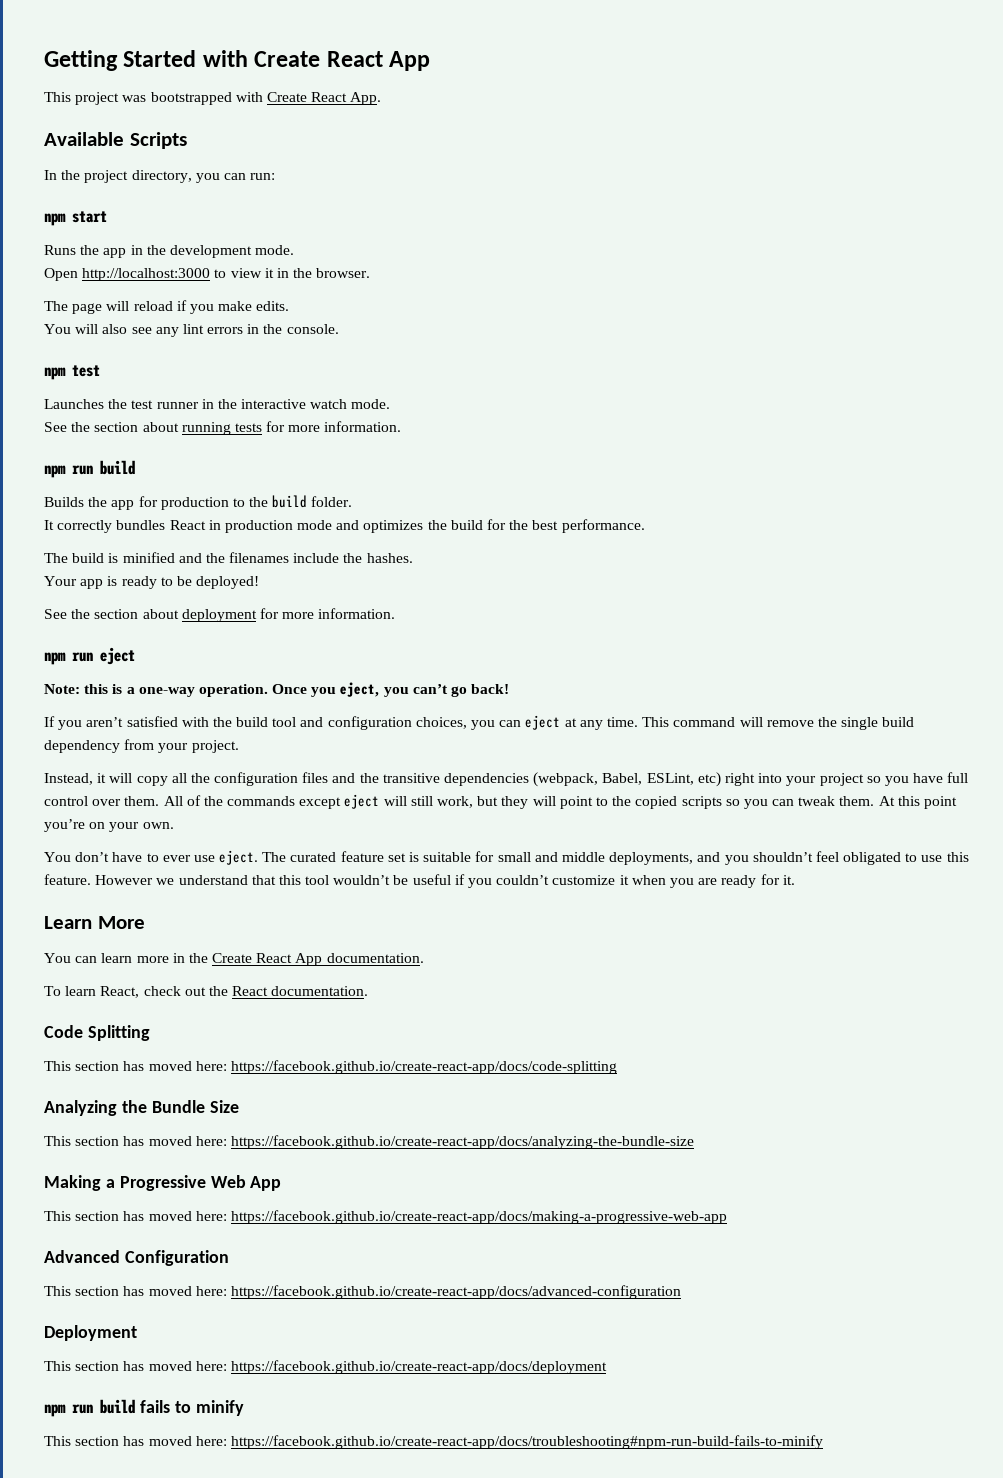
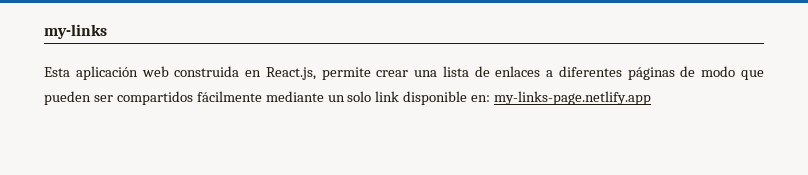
- Getting Started with Create React App
- This project was bootstrapped with Create React App.
- Available Scripts
- In the project directory, you can run:
- npm start
- Runs the app in the development mode.
- Open http://localhost:3000 to view it in the browser.
- The page will reload if you make edits.
- You will also see any lint errors in the console.
- npm test
- Launches the test runner in the interactive watch mode.
- See the section about running tests for more information.
- npm run build
- Builds the app for production to the build folder.
- It correctly bundles React in production mode and optimizes the build for the best performance.
- The build is minified and the filenames include the hashes.
- Your app is ready to be deployed!
- See the section about deployment for more information.
- npm run eject
- Note: this is a one-way operation. Once you eject, you can’t go back!
- If you aren’t satisfied with the build tool and configuration choices, you can eject at any time. This command will remove the single build dependency from your project.
- Instead, it will copy all the configuration files and the transitive dependencies (webpack, Babel, ESLint, etc) right into your project so you have full control over them. All of the commands except eject will still work, but they will point to the copied scripts so you can tweak them. At this point you’re on your own.
- You don’t have to ever use eject. The curated feature set is suitable for small and middle deployments, and you shouldn’t feel obligated to use this feature. However we understand that this tool wouldn’t be useful if you couldn’t customize it when you are ready for it.
- Learn More
- You can learn more in the Create React App documentation.
- To learn React, check out the React documentation.
- Code Splitting
- This section has moved here: https://facebook.github.io/create-react-app/docs/code-splitting
- Analyzing the Bundle Size
- This section has moved here: https://facebook.github.io/create-react-app/docs/analyzing-the-bundle-size
- Making a Progressive Web App
- This section has moved here: https://facebook.github.io/create-react-app/docs/making-a-progressive-web-app
- Advanced Configuration
- This section has moved here: https://facebook.github.io/create-react-app/docs/advanced-configuration
- Deployment
- This section has moved here: https://facebook.github.io/create-react-app/docs/deployment
- npm run build fails to minify
- This section has moved here: https://facebook.github.io/create-react-app/docs/troubleshooting#npm-run-build-fails-to-minify
+ my-links
+ Esta aplicación web construida en React.js, permite crear una lista de enlaces a diferentes páginas de modo que pueden ser compartidos fácilmente mediante un solo link disponible en: my-links-page.netlify.app

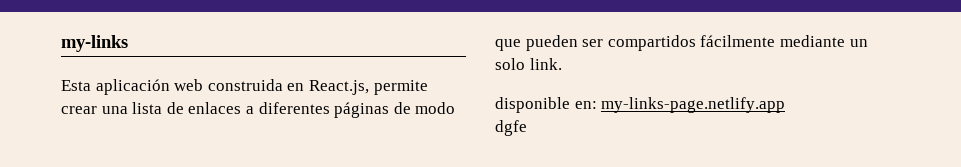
- Esta aplicación web construida en React.js, permite crear una lista de enlaces a diferentes páginas de modo que pueden ser compartidos fácilmente mediante un solo link disponible en: my-links-page.netlify.app
+ Esta aplicación web construida en React.js, permite crear una lista de enlaces a diferentes páginas de modo que pueden ser compartidos fácilmente mediante un solo link.
+ disponible en: my-links-page.netlify.app
+ dgfe

